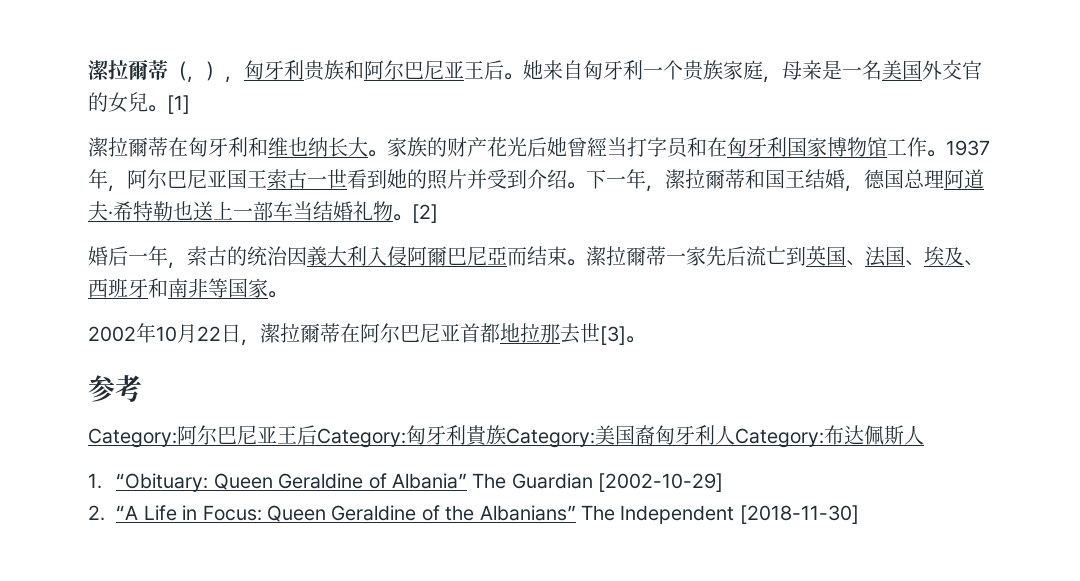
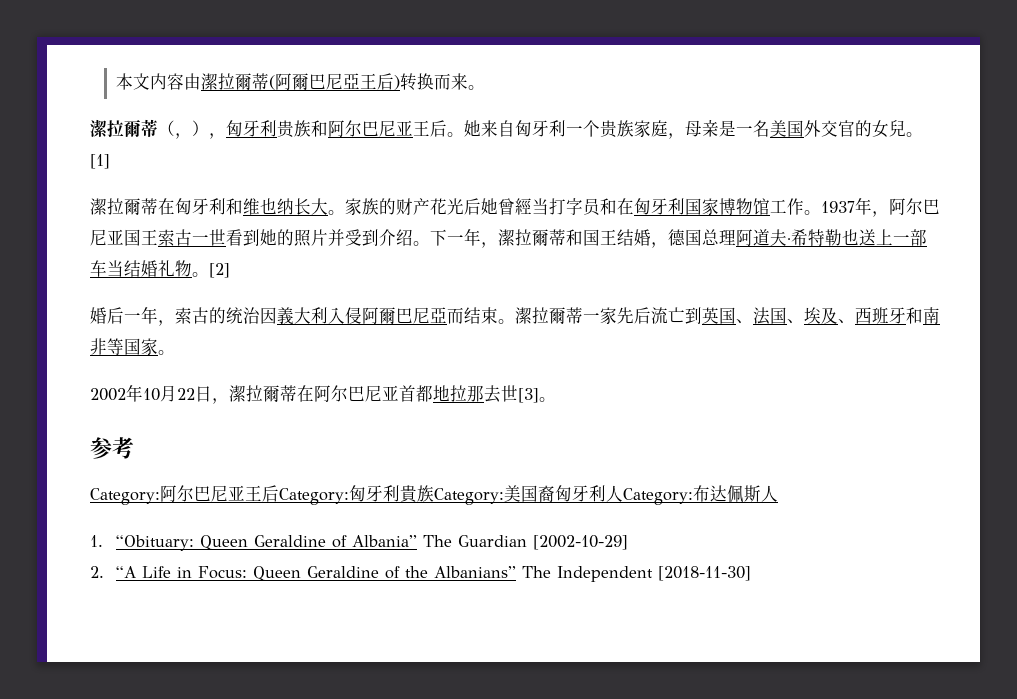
+ 本文内容由潔拉爾蒂(阿爾巴尼亞王后)转换而来。

